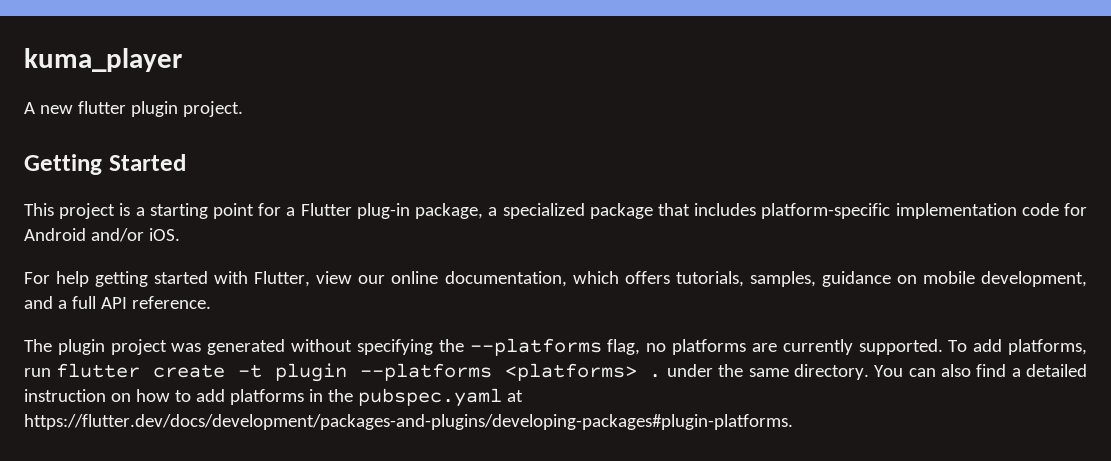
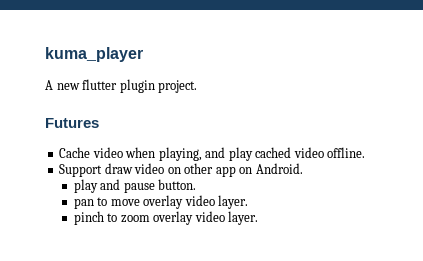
- Getting Started
- This project is a starting point for a Flutter plug-in package, a specialized package that includes platform-specific implementation code for Android and/or iOS.
- For help getting started with Flutter, view our online documentation, which offers tutorials, samples, guidance on mobile development, and a full API reference.
- The plugin project was generated without specifying the --platforms flag, no platforms are currently supported. To add platforms, run flutter create -t plugin --platforms <platforms> . under the same directory. You can also find a detailed instruction on how to add platforms in the pubspec.yaml at https://flutter.dev/docs/development/packages-and-plugins/developing-packages#plugin-platforms.
+ Futures
+ Cache video when playing, and play cached video offline.
+ Support draw video on other app on Android.
+ play and pause button.
+ pan to move overlay video layer.
+ pinch to zoom overlay video layer.

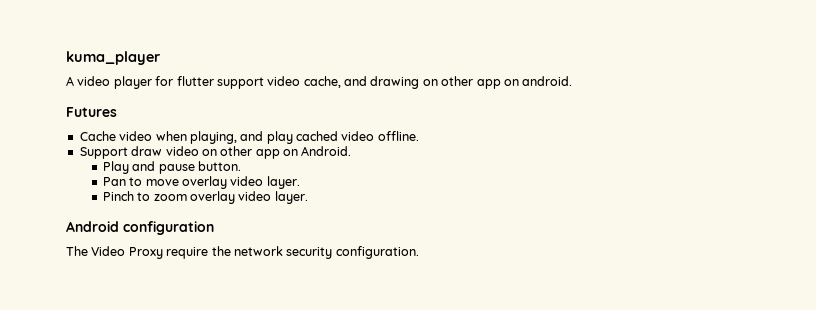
- A new flutter plugin project.
+ A video player for flutter support video cache, and drawing on other app on android.
- play and pause button.
+ Play and pause button.
- pan to move overlay video layer.
+ Pan to move overlay video layer.
- pinch to zoom overlay video layer.
+ Pinch to zoom overlay video layer.
+ Android configuration
+ The Video Proxy require the network security configuration.

